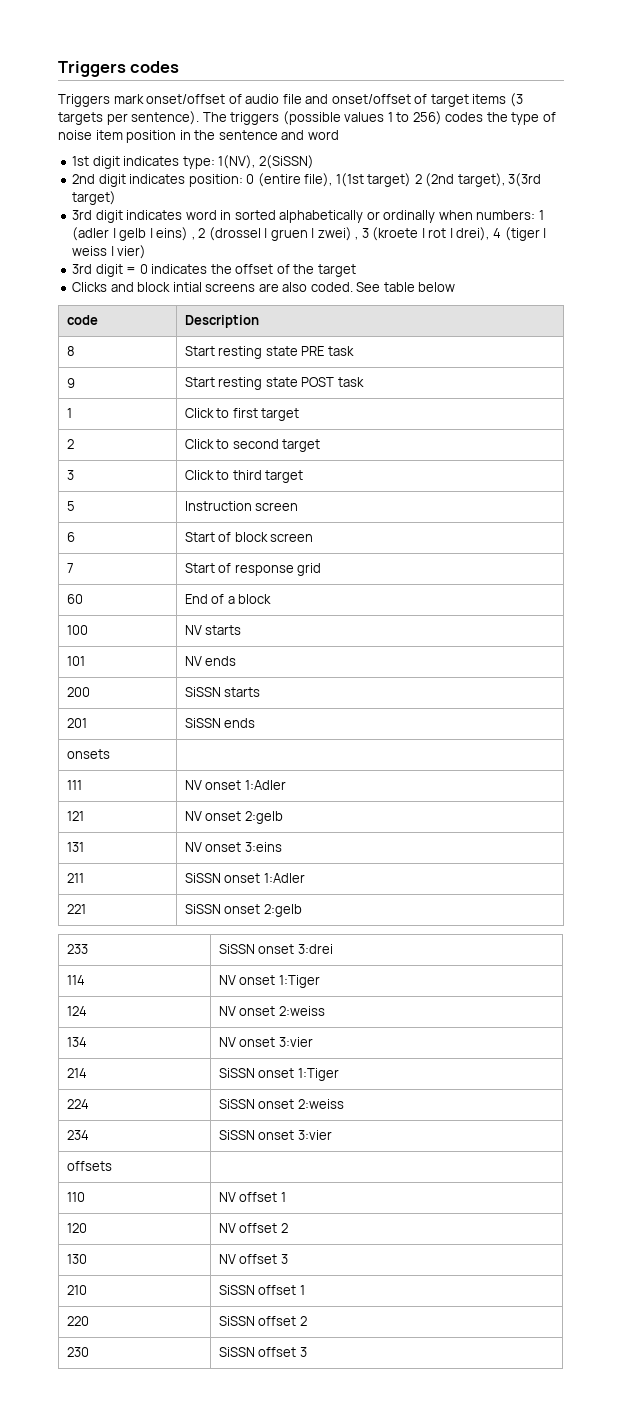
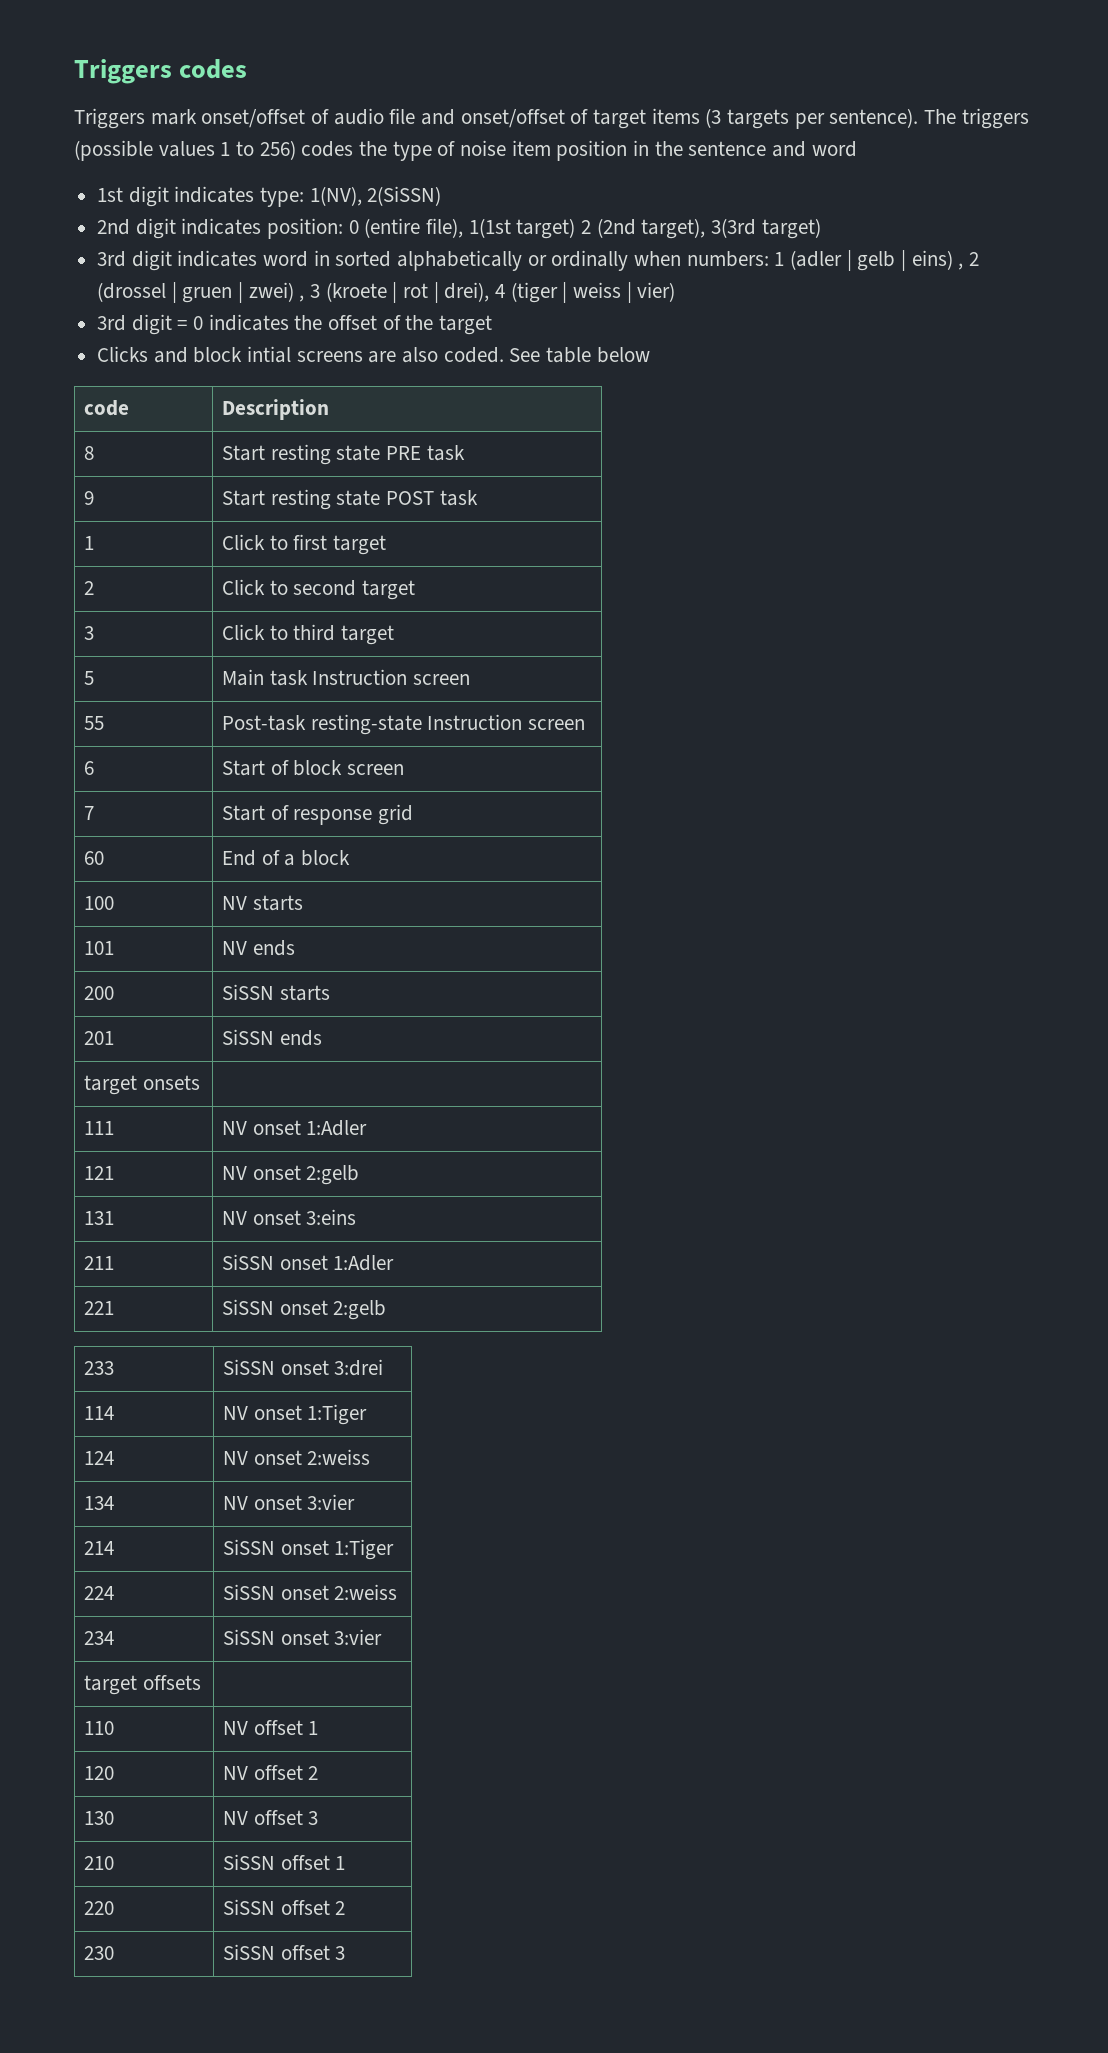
- 5 | Instruction screen
+ 5 | Main task Instruction screen
+ 55 | Post-task resting-state Instruction screen
- onsets |
+ target onsets |
- offsets |
+ target offsets |

